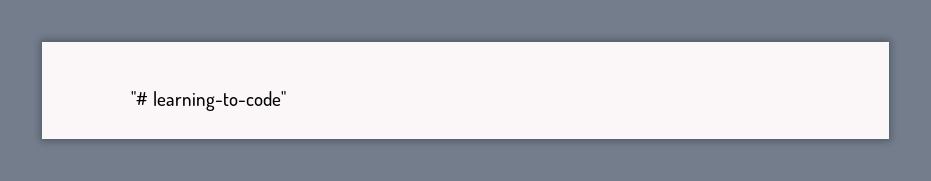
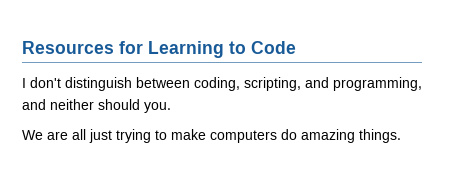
- "# learning-to-code"
+ Resources for Learning to Code
+ I don't distinguish between coding, scripting, and programming, and neither should you.
+ We are all just trying to make computers do amazing things.

